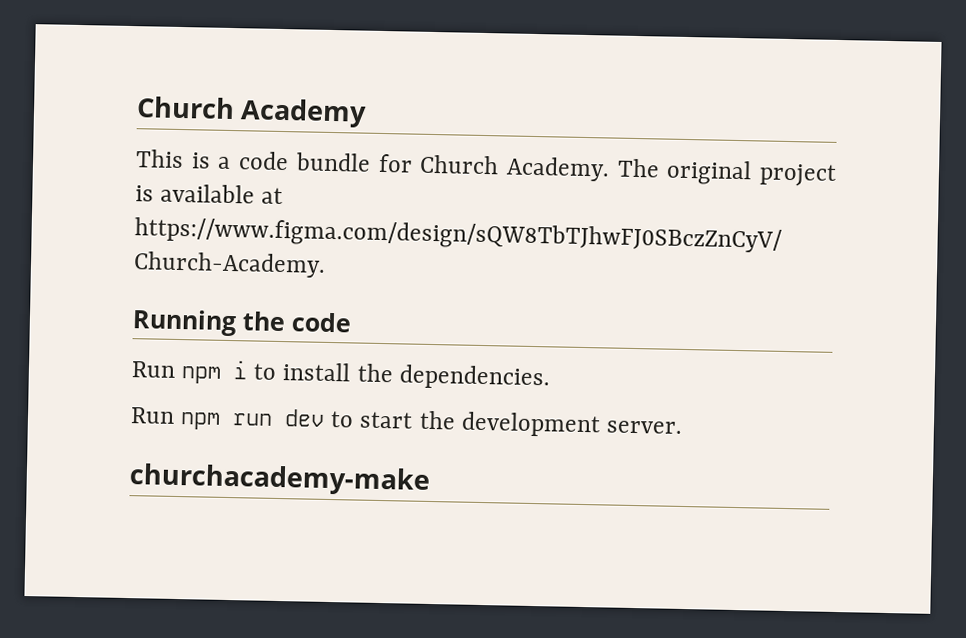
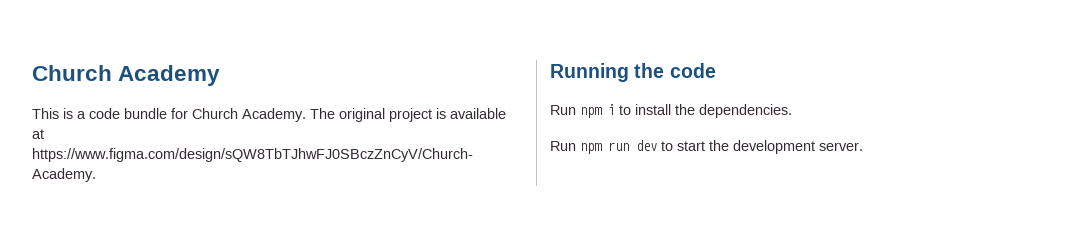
- churchacademy-make

